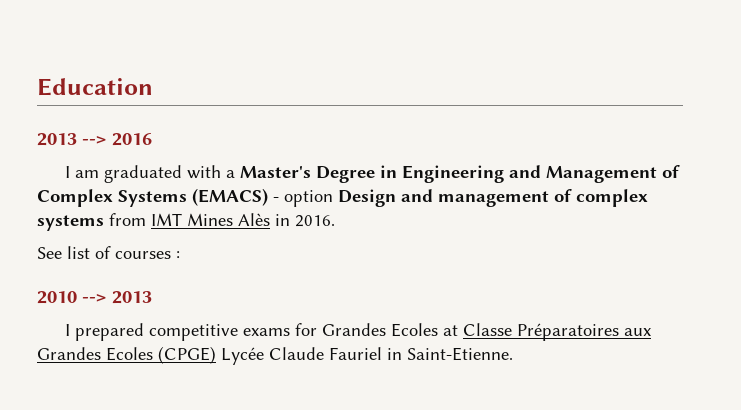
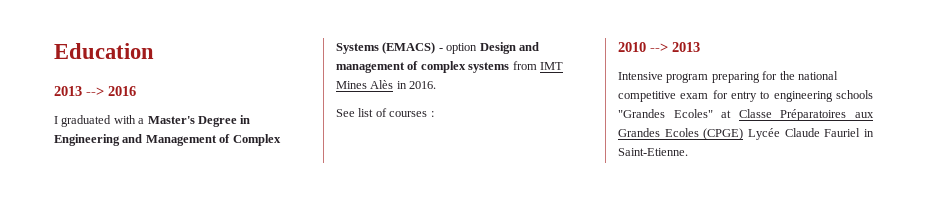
- I am graduated with a Master's Degree in Engineering and Management of Complex Systems (EMACS) - option Design and management of complex systems from IMT Mines Alès in 2016.
+ I graduated with a Master's Degree in Engineering and Management of Complex Systems (EMACS) - option Design and management of complex systems from IMT Mines Alès in 2016.
- I prepared competitive exams for Grandes Ecoles at Classe Préparatoires aux Grandes Ecoles (CPGE) Lycée Claude Fauriel in Saint-Etienne.
+ Intensive program preparing for the national competitive exam for entry to engineering schools "Grandes Ecoles" at Classe Préparatoires aux Grandes Ecoles (CPGE) Lycée Claude Fauriel in Saint-Etienne.

